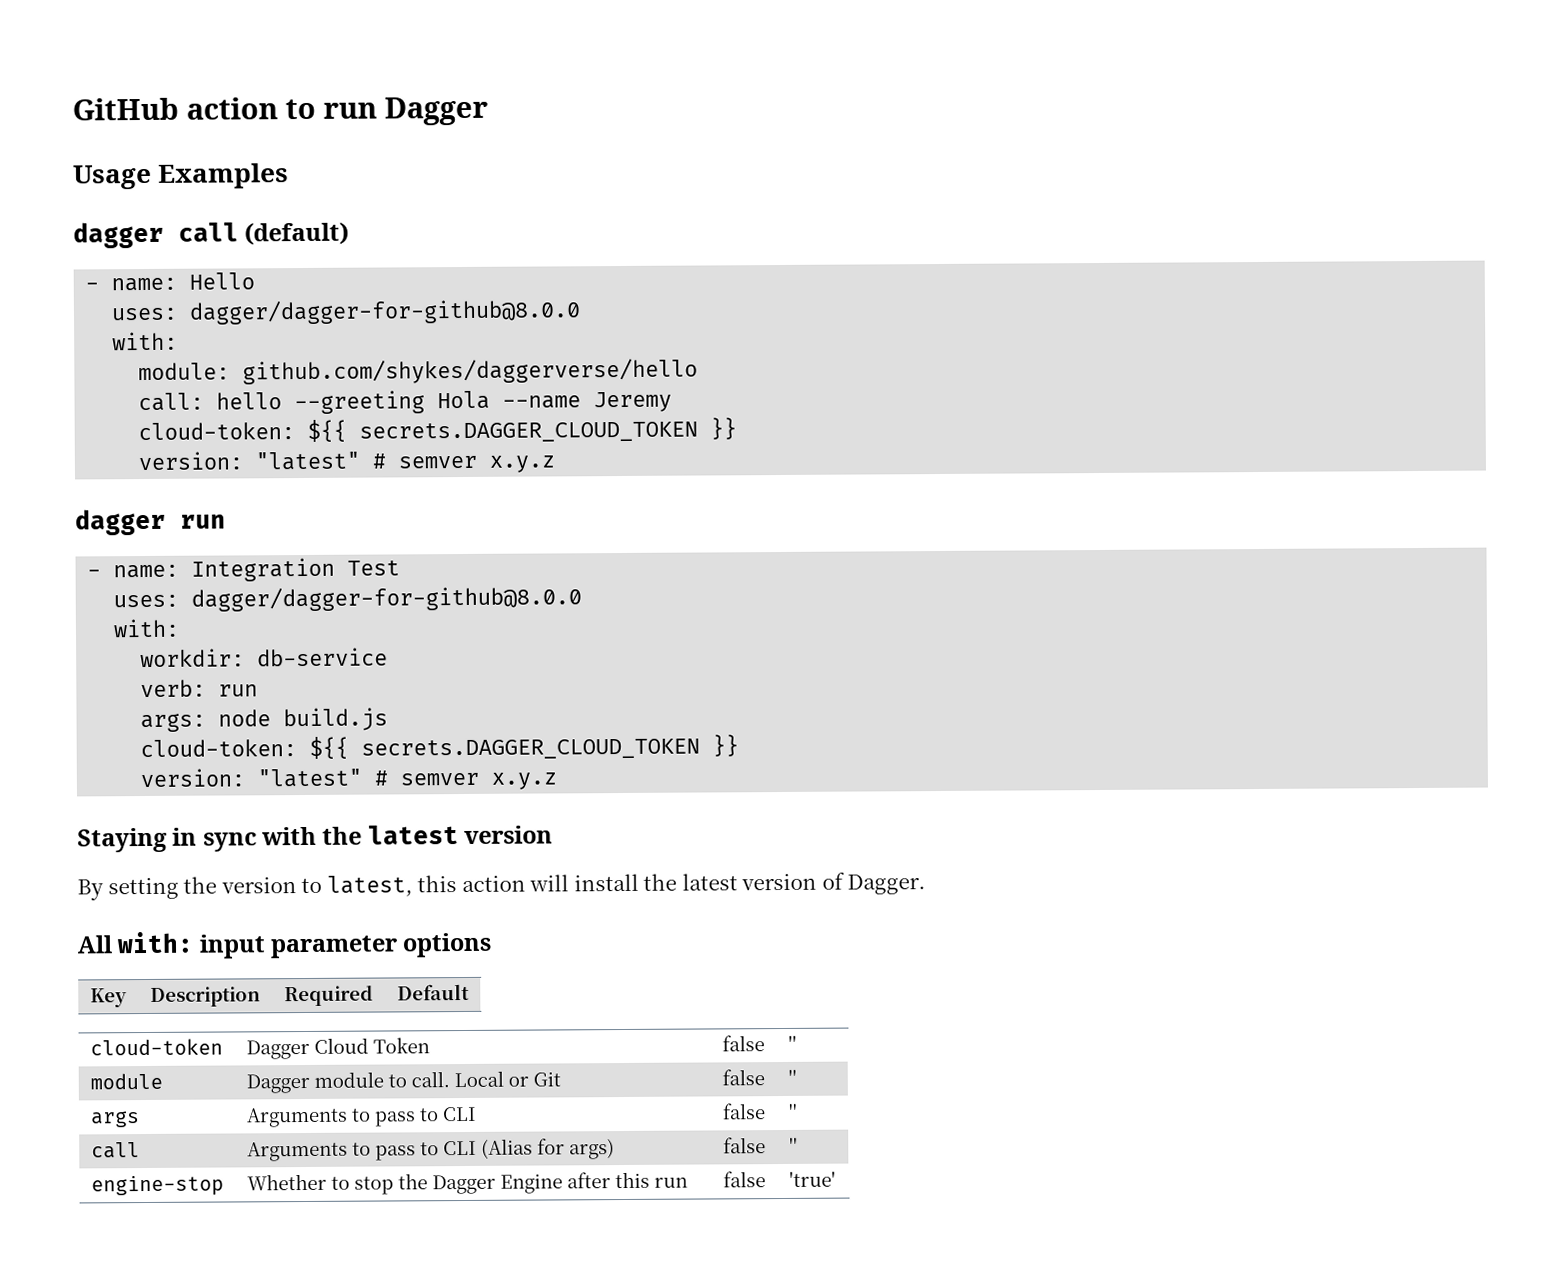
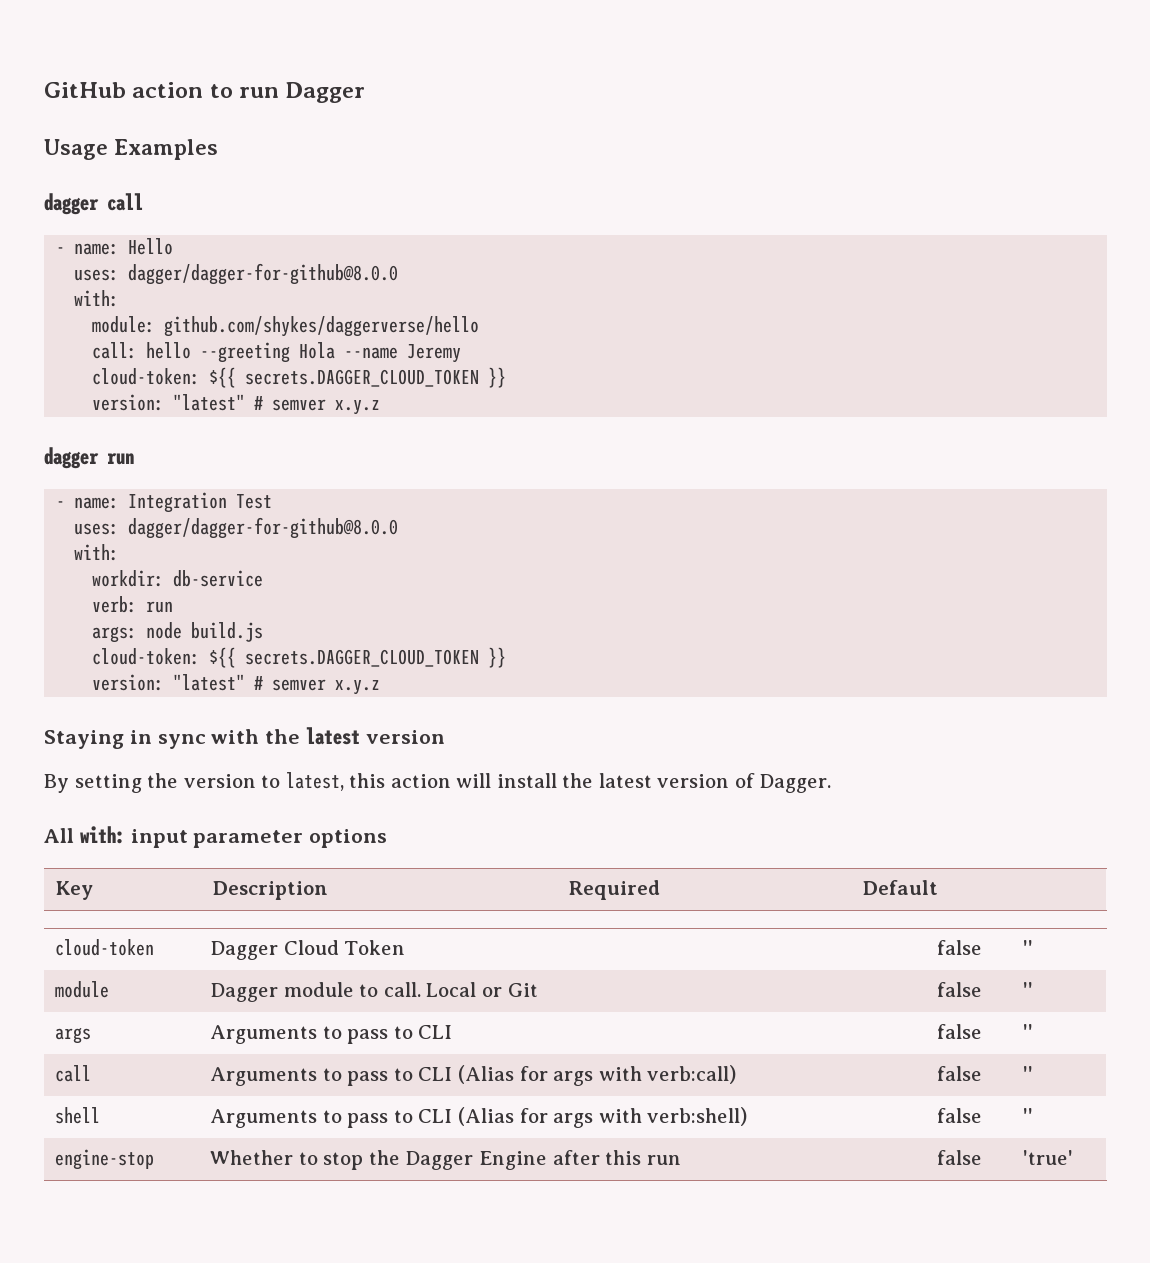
- dagger call (default)
+ dagger call
- call | Arguments to pass to CLI (Alias for args) | false | ''
+ call | Arguments to pass to CLI (Alias for args with verb:call) | false | ''
+ shell | Arguments to pass to CLI (Alias for args with verb:shell) | false | ''

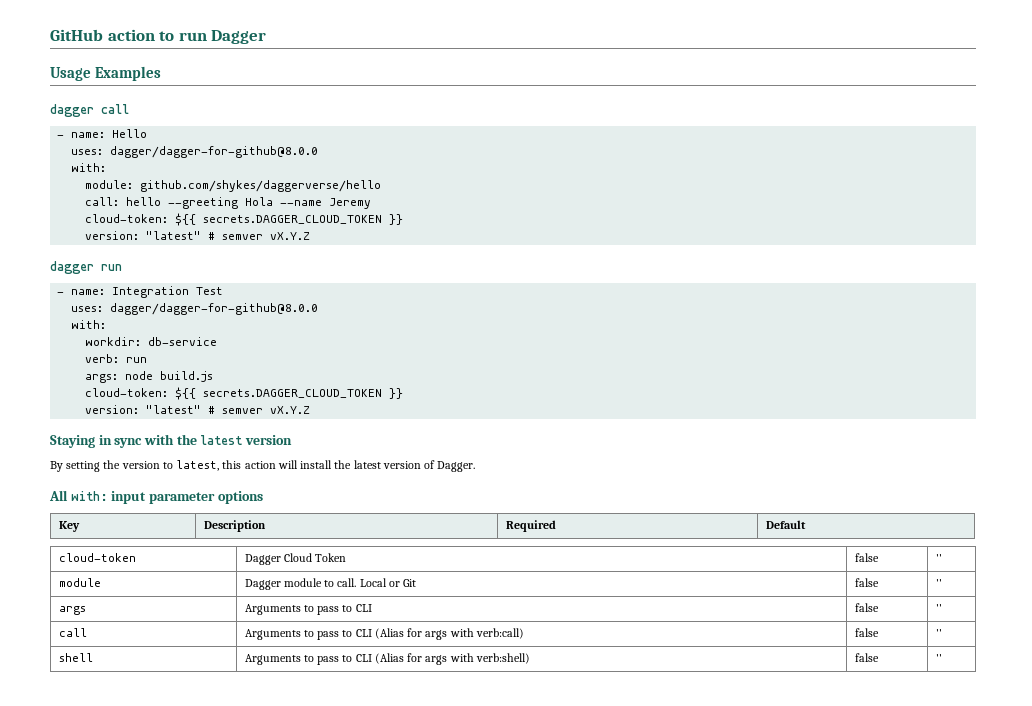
  call: hello --greeting Hola --name Jeremy
  cloud-token: ${{ secrets.DAGGER_CLOUD_TOKEN }}
- version: "latest" # semver x.y.z
+ version: "latest" # semver vX.Y.Z
  args: node build.js
  cloud-token: ${{ secrets.DAGGER_CLOUD_TOKEN }}
- version: "latest" # semver x.y.z
+ version: "latest" # semver vX.Y.Z
- engine-stop | Whether to stop the Dagger Engine after this run | false | 'true'

